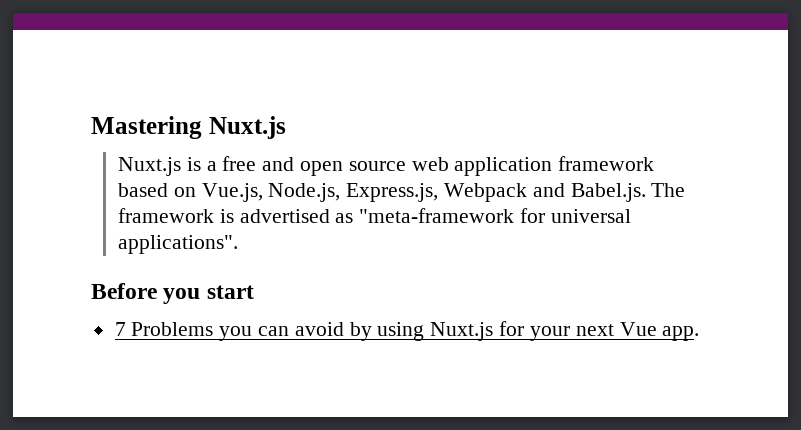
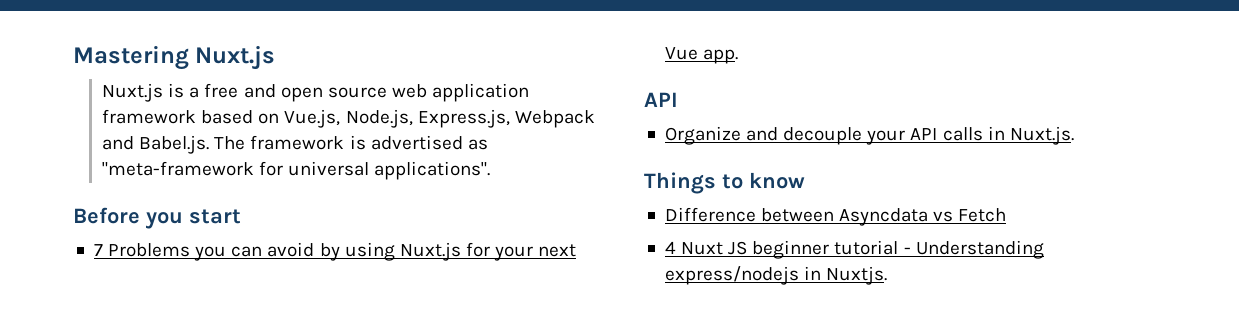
  7 Problems you can avoid by using Nuxt.js for your next Vue app.
+ API
+ Organize and decouple your API calls in Nuxt.js.
+ Things to know
+ Difference between Asyncdata vs Fetch
+ 4 Nuxt JS beginner tutorial - Understanding express/nodejs in Nuxtjs.

